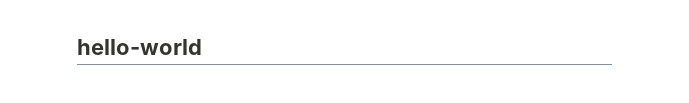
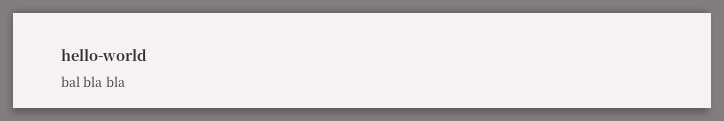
+ bal bla bla

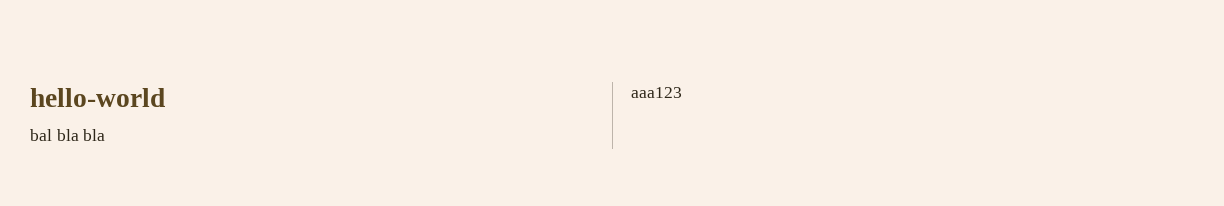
+ aaa123

